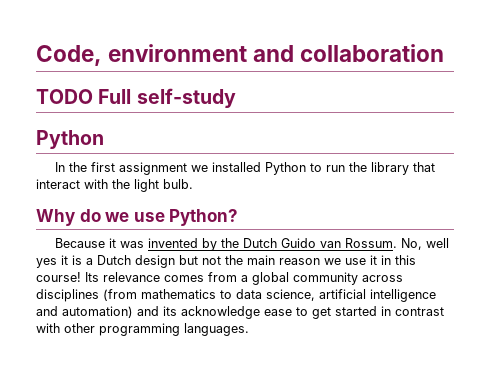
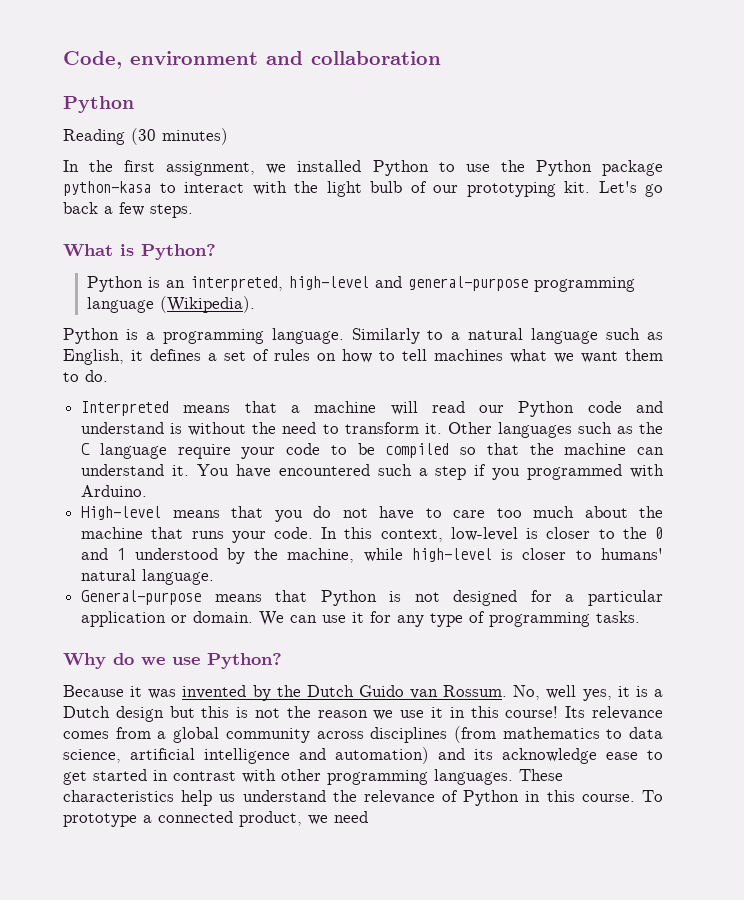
  Code, environment and collaboration
- TODO Full self-study
  Python
+ Reading (30 minutes)
- In the first assignment we installed Python to run the library that interact with the light bulb.
+ In the first assignment, we installed Python to use the Python package python-kasa to interact with the light bulb of our prototyping kit. Let's go back a few steps.
+ What is Python?
+ Python is an interpreted, high-level and general-purpose programming language (Wikipedia).
+ Python is a programming language. Similarly to a natural language such as English, it defines a set of rules on how to tell machines what we want them to do.
+ Interpreted means that a machine will read our Python code and understand is without the need to transform it. Other languages such as the C language require your code to be compiled so that the machine can understand it. You have encountered such a step if you programmed with Arduino.
+ High-level means that you do not have to care too much about the machine that runs your code. In this context, low-level is closer to the 0 and 1 understood by the machine, while high-level is closer to humans' natural language.
+ General-purpose means that Python is not designed for a particular application or domain. We can use it for any type of programming tasks.
- No, well yes it is a Dutch design but not the main reason we use it in this course!
+ No, well yes, it is a Dutch design but this is not the reason we use it in this course!
+ These characteristics help us understand the relevance of Python in this course. To prototype a connected product, we need

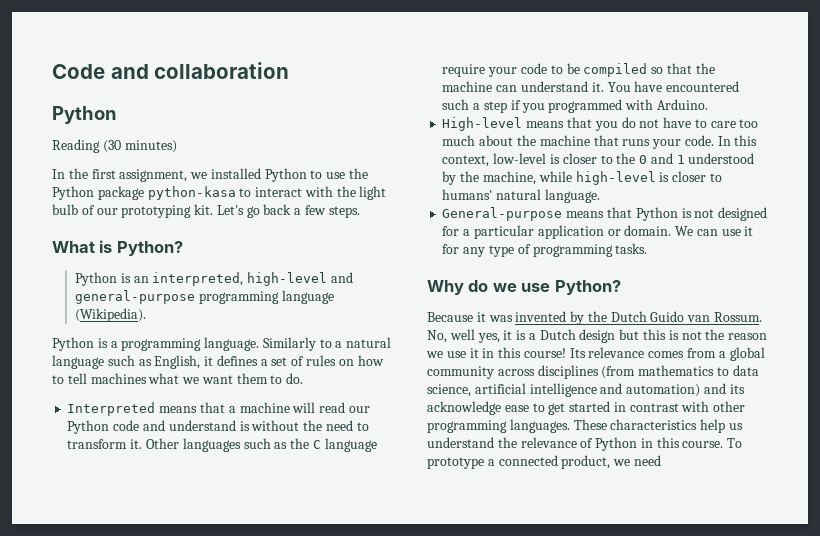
- Code, environment and collaboration
+ Code and collaboration

